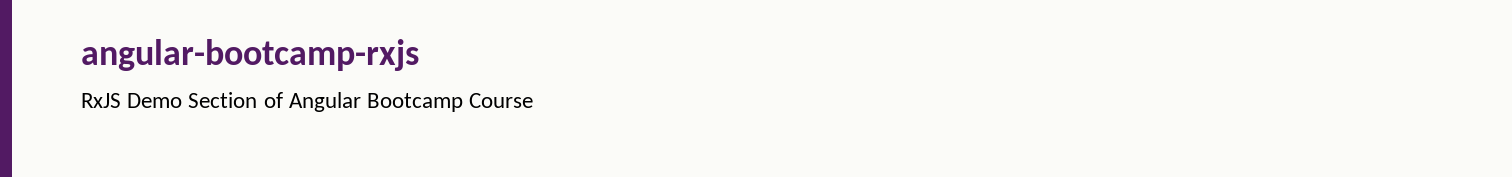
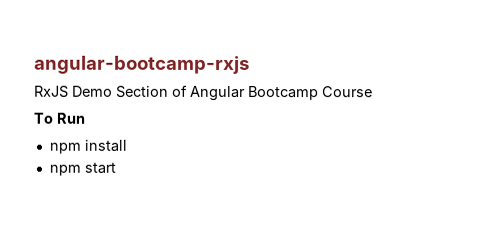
+ To Run
+ npm install
+ npm start

